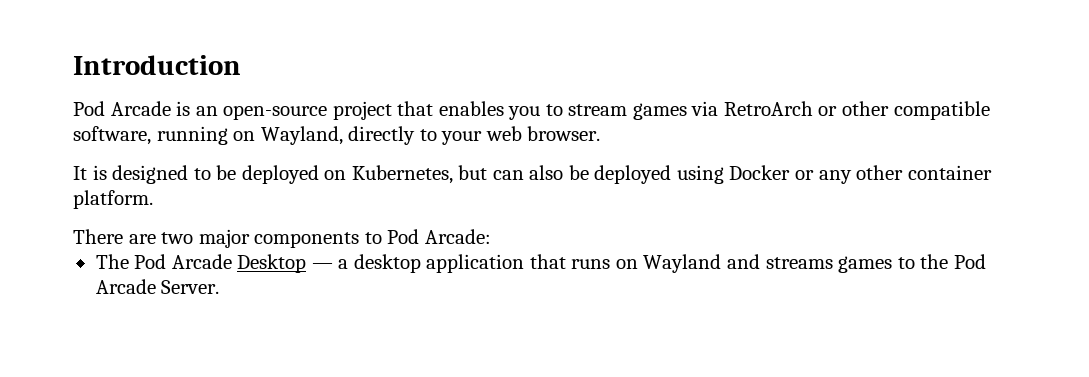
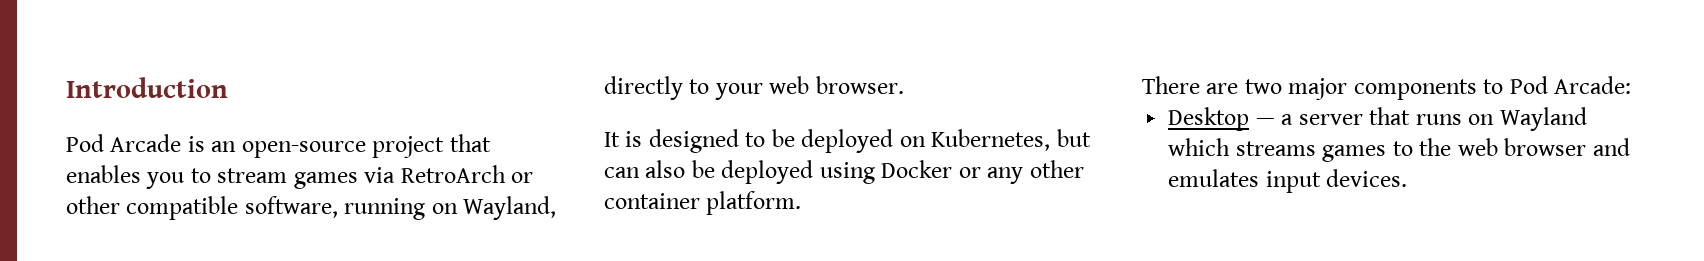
- The Pod Arcade Desktop — a desktop application that runs on Wayland and streams games to the Pod Arcade Server.
+ Desktop — a server that runs on Wayland which streams games to the web browser and emulates input devices.

